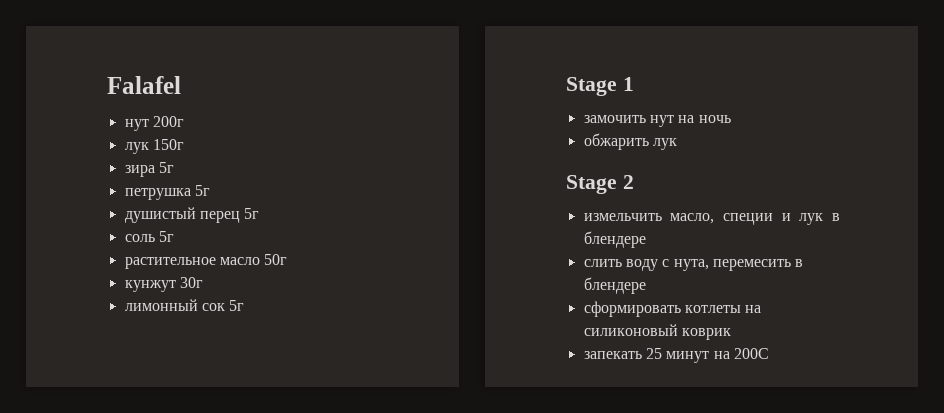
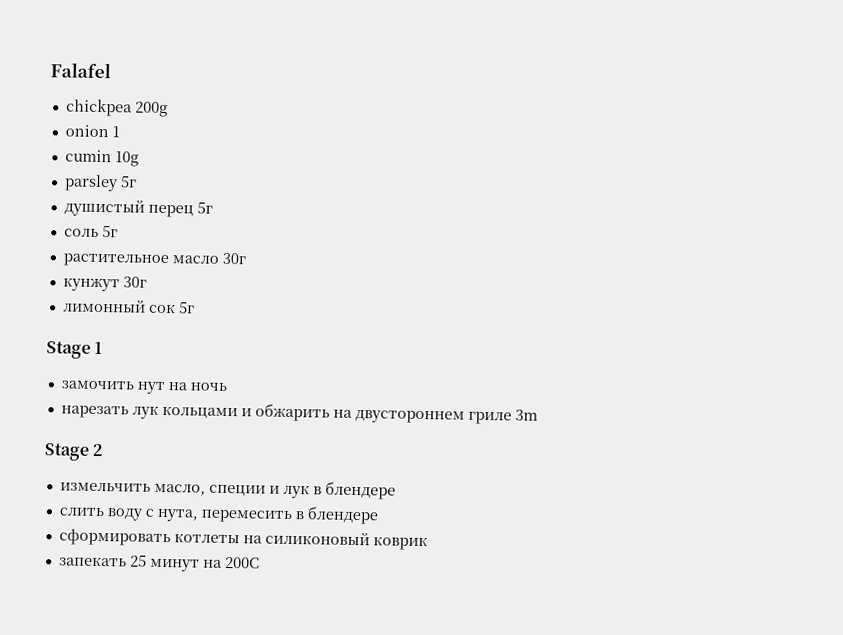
- нут 200г
- лук 150г
- зира 5г
- петрушка 5г
+ chickpea 200g
+ onion 1
+ cumin 10g
+ parsley 5г
- растительное масло 50г
+ растительное масло 30г
- обжарить лук
+ нарезать лук кольцами и обжарить на двустороннем гриле 3m

